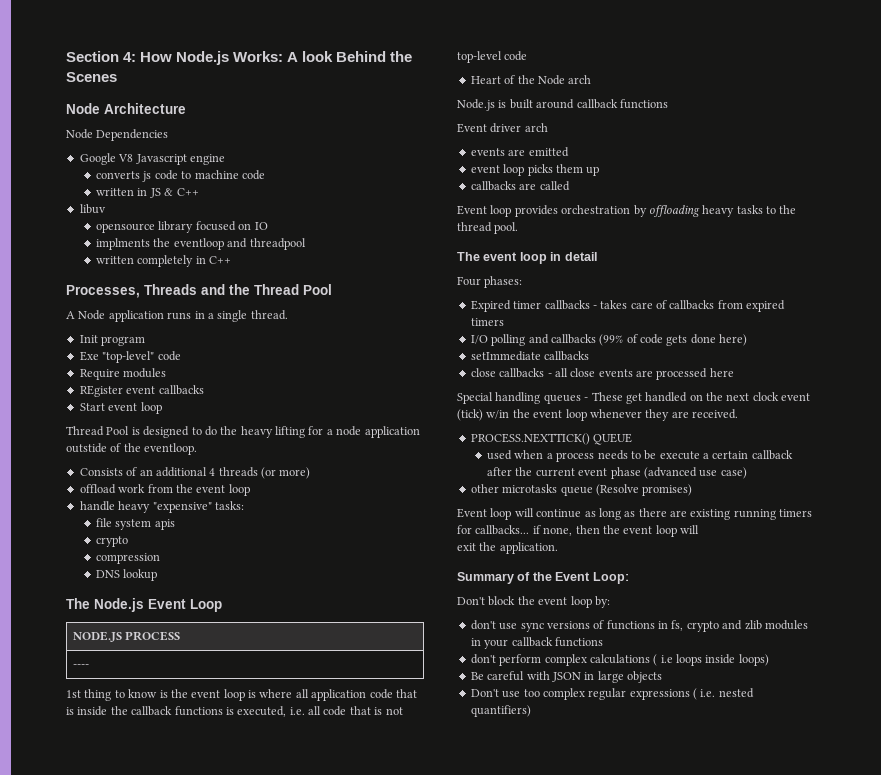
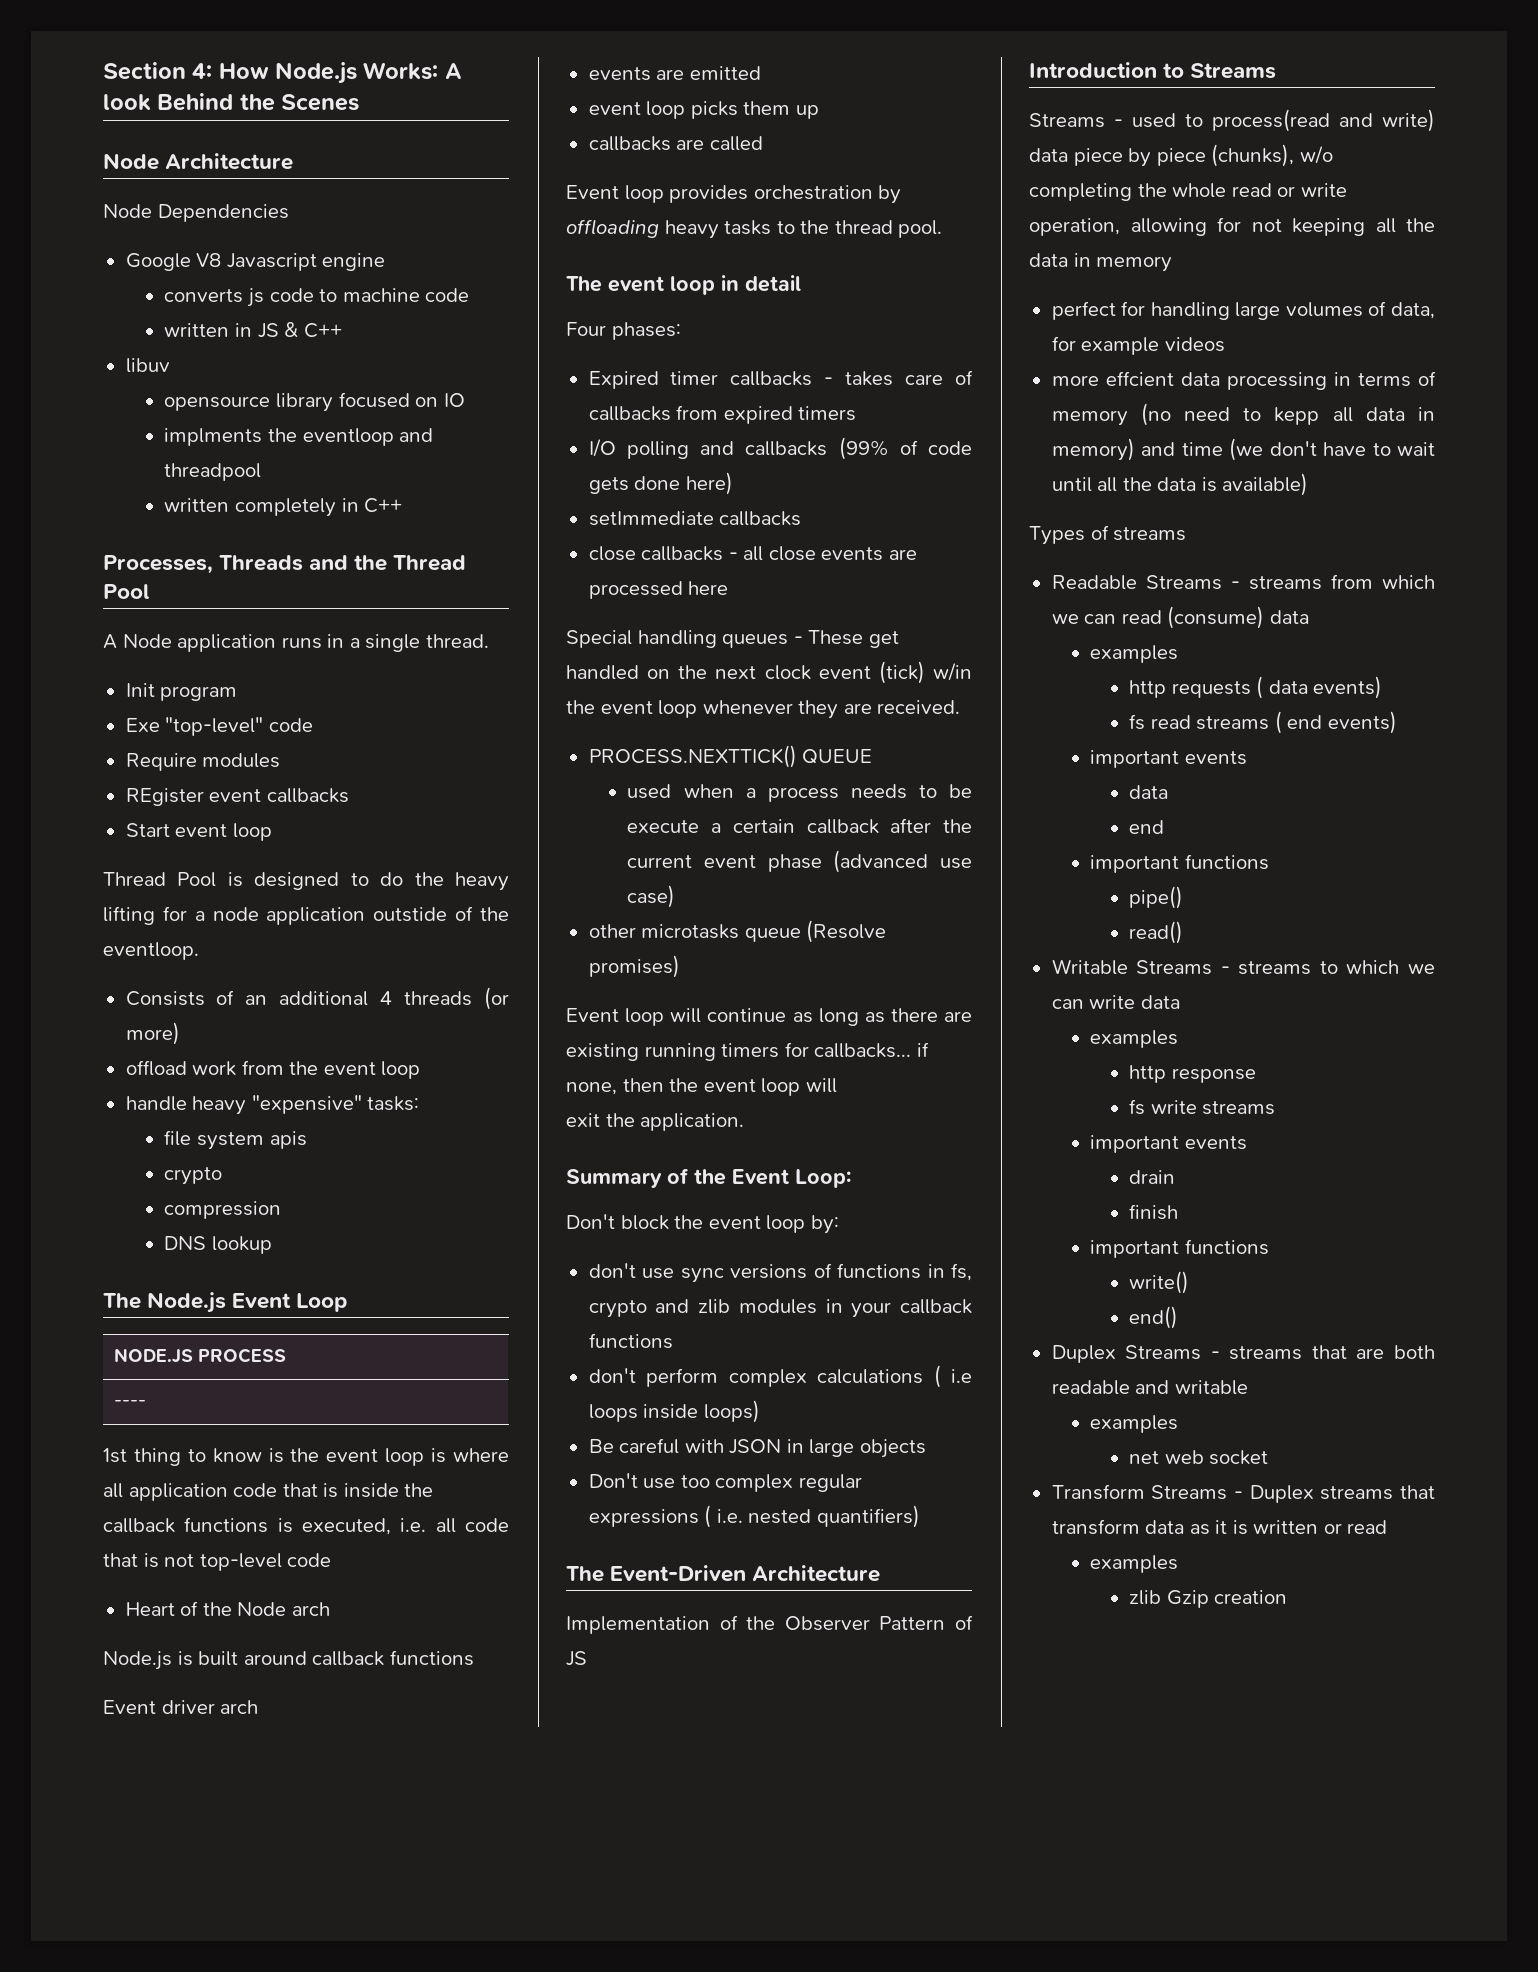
+ The Event-Driven Architecture
+ Implementation of the Observer Pattern of JS
+ Introduction to Streams
+ Streams - used to process(read and write) data piece by piece (chunks), w/o completing the whole read or write operation, allowing for not keeping all the data in memory
+ perfect for handling large volumes of data, for example videos
+ more effcient data processing in terms of memory (no need to kepp all data in memory) and time (we don't have to wait until all the data is available)
+ Types of streams
+ Readable Streams - streams from which we can read (consume) data
+ examples
+ http requests ( data events)
+ fs read streams ( end events)
+ important events
+ data
+ end
+ important functions
+ pipe()
+ read()
+ Writable Streams - streams to which we can write data
+ examples
+ http response
+ fs write streams
+ important events
+ drain
+ finish
+ important functions
+ write()
+ end()
+ Duplex Streams - streams that are both readable and writable
+ examples
+ net web socket
+ Transform Streams - Duplex streams that transform data as it is written or read
+ examples
+ zlib Gzip creation

